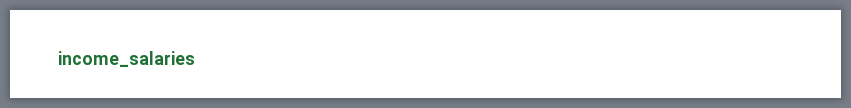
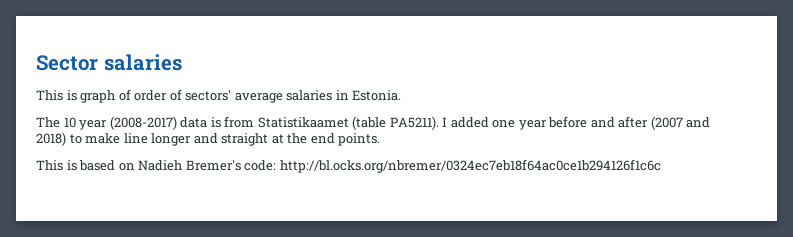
- income_salaries
+ Sector salaries
+ This is graph of order of sectors' average salaries in Estonia.
+ The 10 year (2008-2017) data is from Statistikaamet (table PA5211). I added one year before and after (2007 and 2018) to make line longer and straight at the end points.
+ This is based on Nadieh Bremer's code: http://bl.ocks.org/nbremer/0324ec7eb18f64ac0ce1b294126f1c6c

